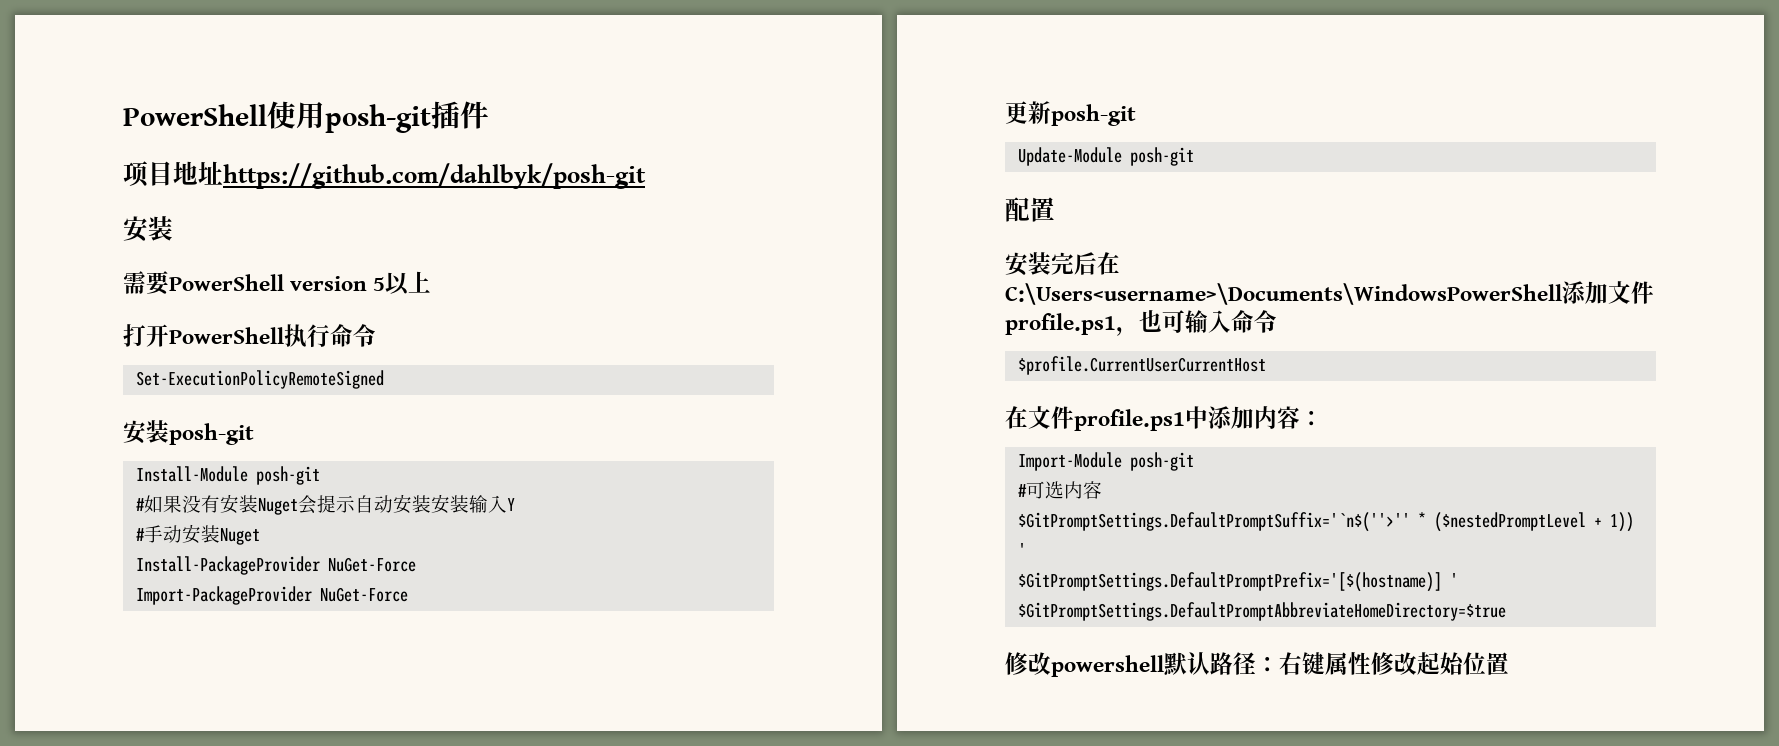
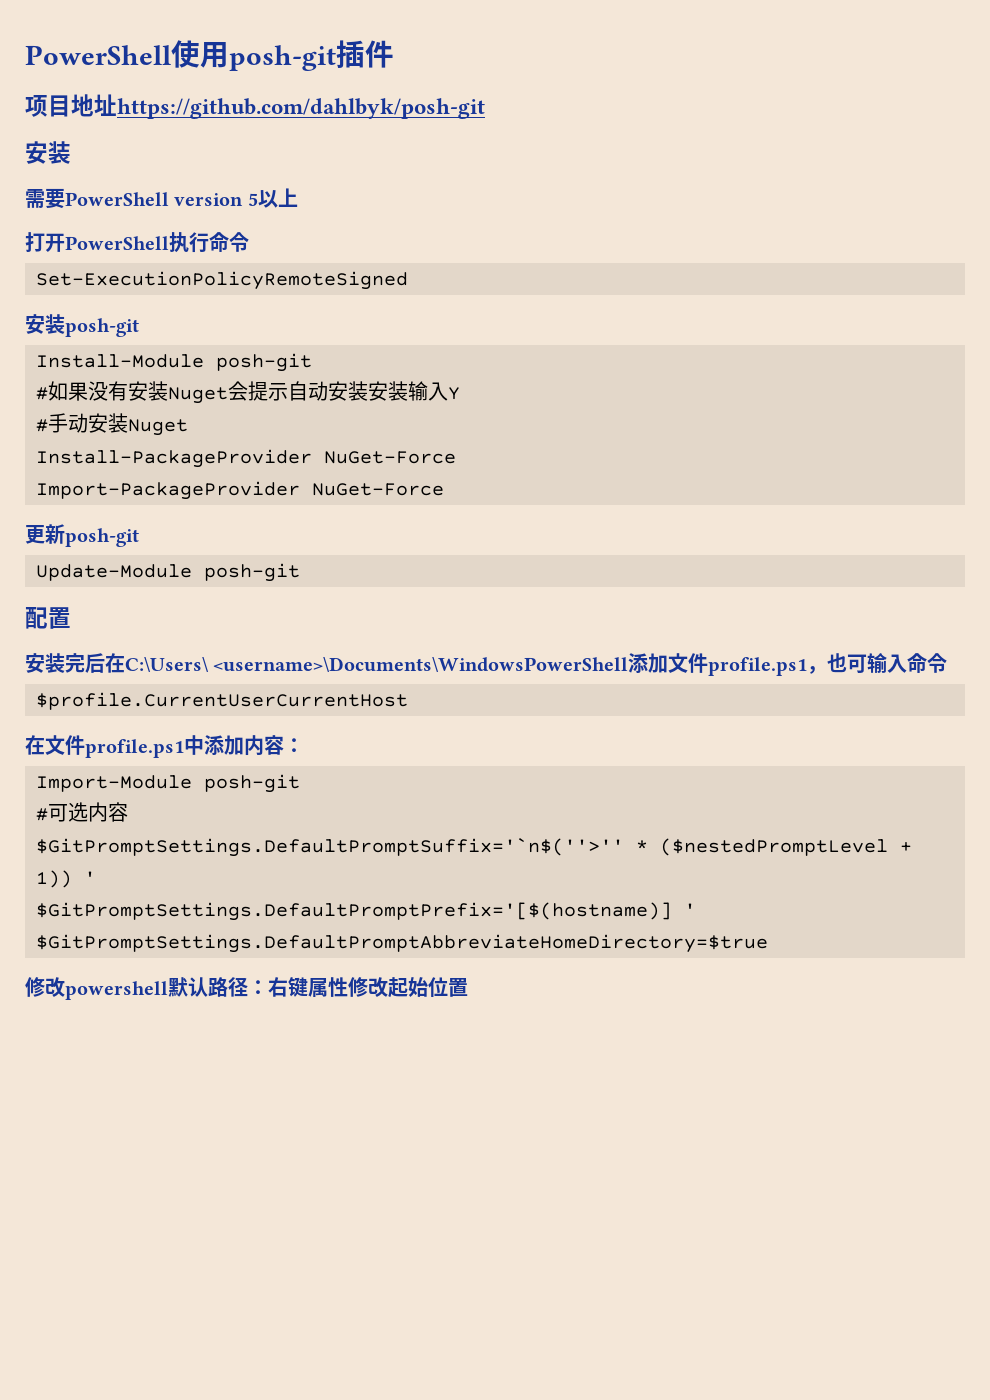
- 安装完后在C:\Users<username>\Documents\WindowsPowerShell添加文件profile.ps1，也可输入命令
+ 安装完后在C:\Users\ <username>\Documents\WindowsPowerShell添加文件profile.ps1，也可输入命令

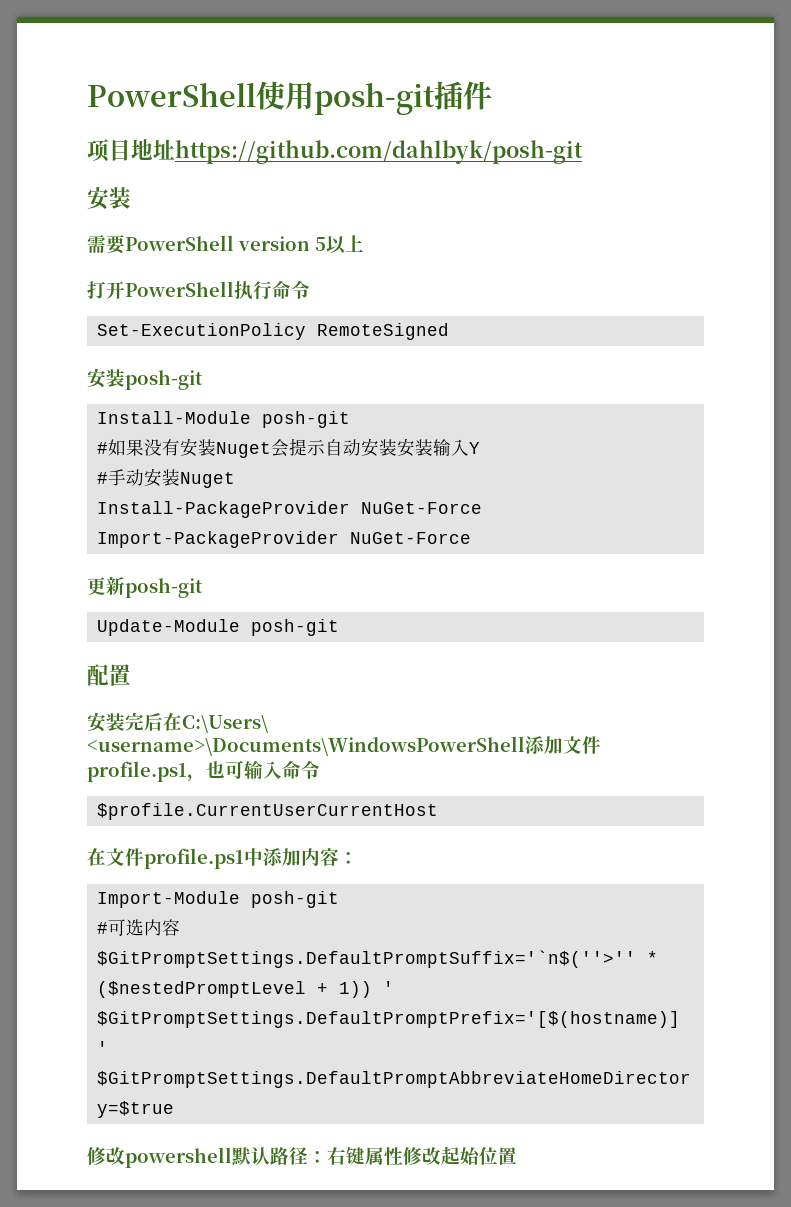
- Set-ExecutionPolicyRemoteSigned
+ Set-ExecutionPolicy RemoteSigned

